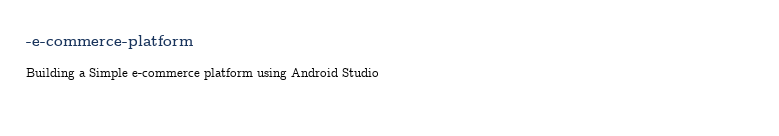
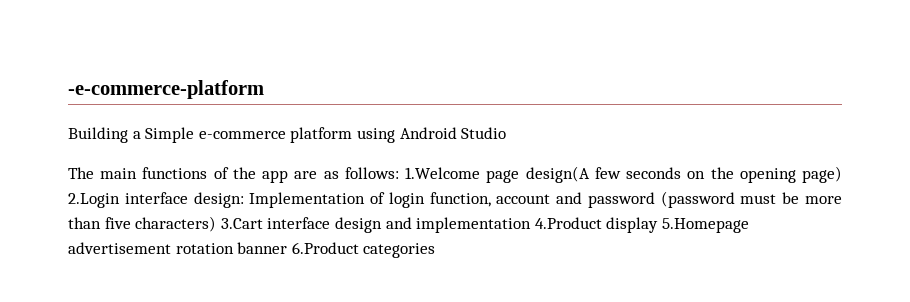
+ The main functions of the app are as follows: 1.Welcome page design(A few seconds on the opening page) 2.Login interface design: Implementation of login function, account and password (password must be more than five characters) 3.Cart interface design and implementation 4.Product display 5.Homepage advertisement rotation banner 6.Product categories

